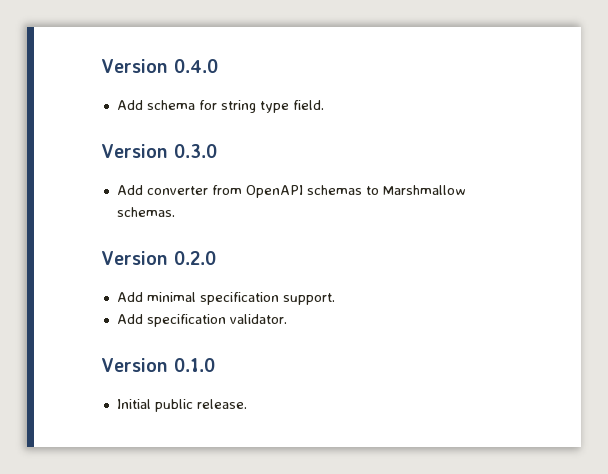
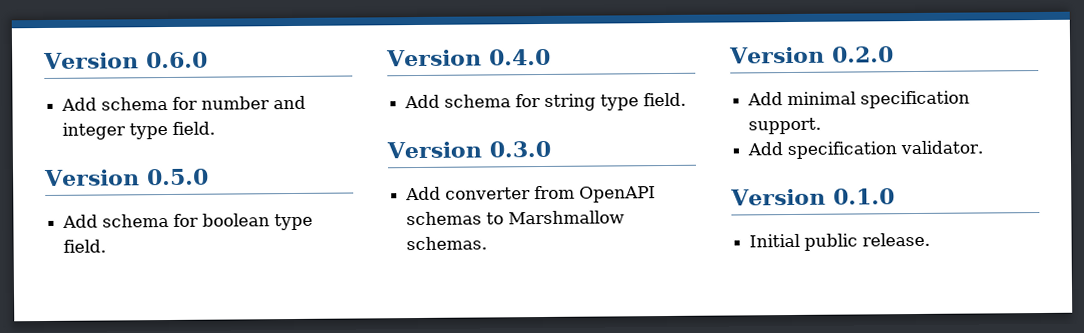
+ Version 0.6.0
+ Add schema for number and integer type field.
+ Version 0.5.0
+ Add schema for boolean type field.

